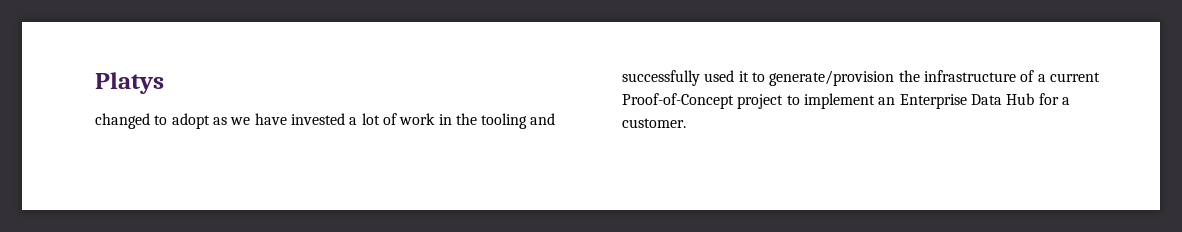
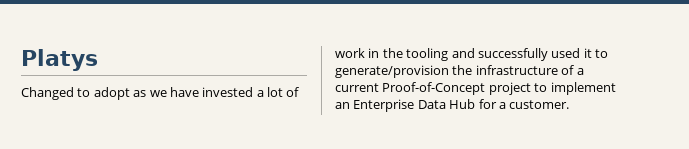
- changed to adopt as we have invested a lot of work in the tooling and successfully used it to generate/provision the infrastructure of a current Proof-of-Concept project to implement an Enterprise Data Hub for a customer.
+ Changed to adopt as we have invested a lot of work in the tooling and successfully used it to generate/provision the infrastructure of a current Proof-of-Concept project to implement an Enterprise Data Hub for a customer.

